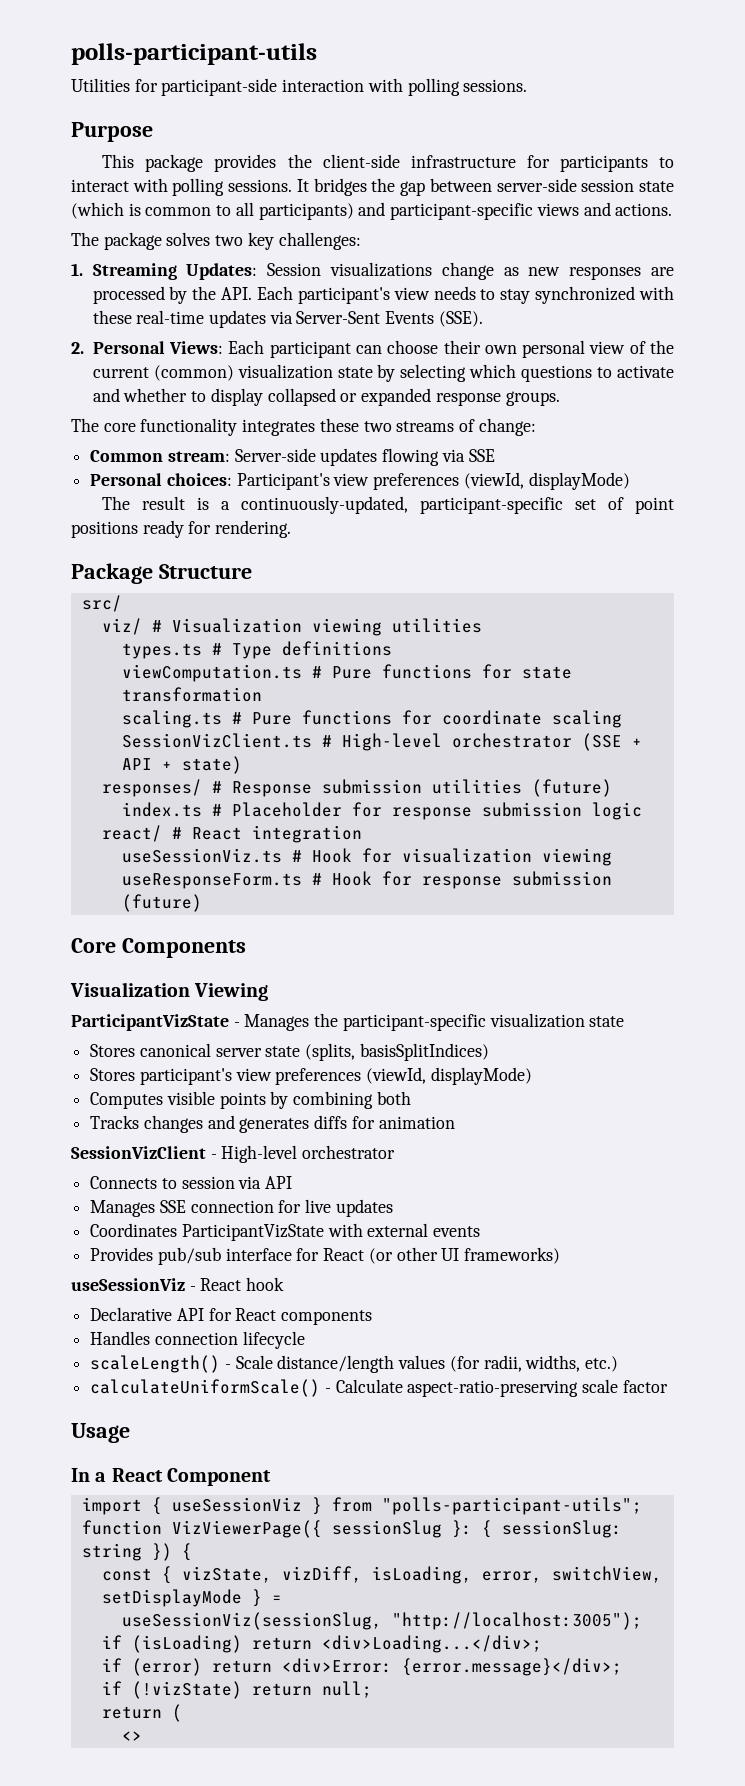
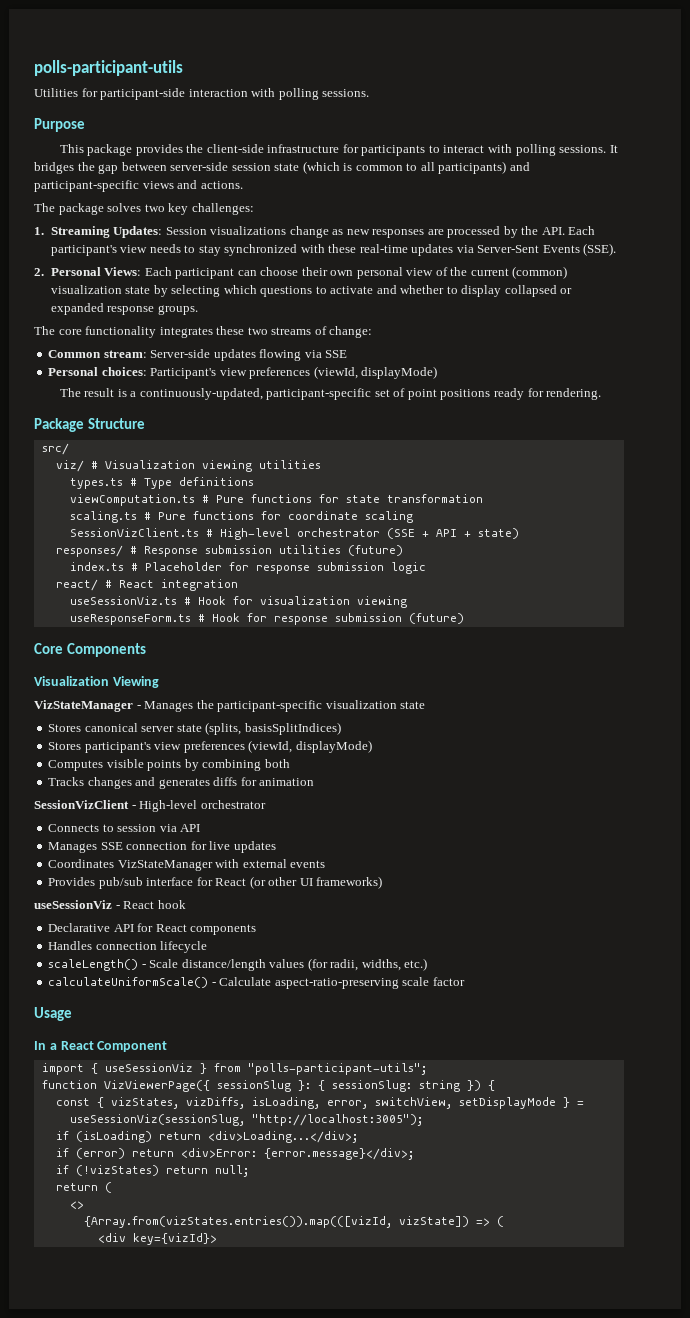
- ParticipantVizState - Manages the participant-specific visualization state
+ VizStateManager - Manages the participant-specific visualization state
- Coordinates ParticipantVizState with external events
+ Coordinates VizStateManager with external events
- const { vizState, vizDiff, isLoading, error, switchView, setDisplayMode } =
+ const { vizStates, vizDiffs, isLoading, error, switchView, setDisplayMode } =
- if (!vizState) return null;
+ if (!vizStates) return null;
+ {Array.from(vizStates.entries()).map(([vizId, vizState]) => (
+ <div key={vizId}>

